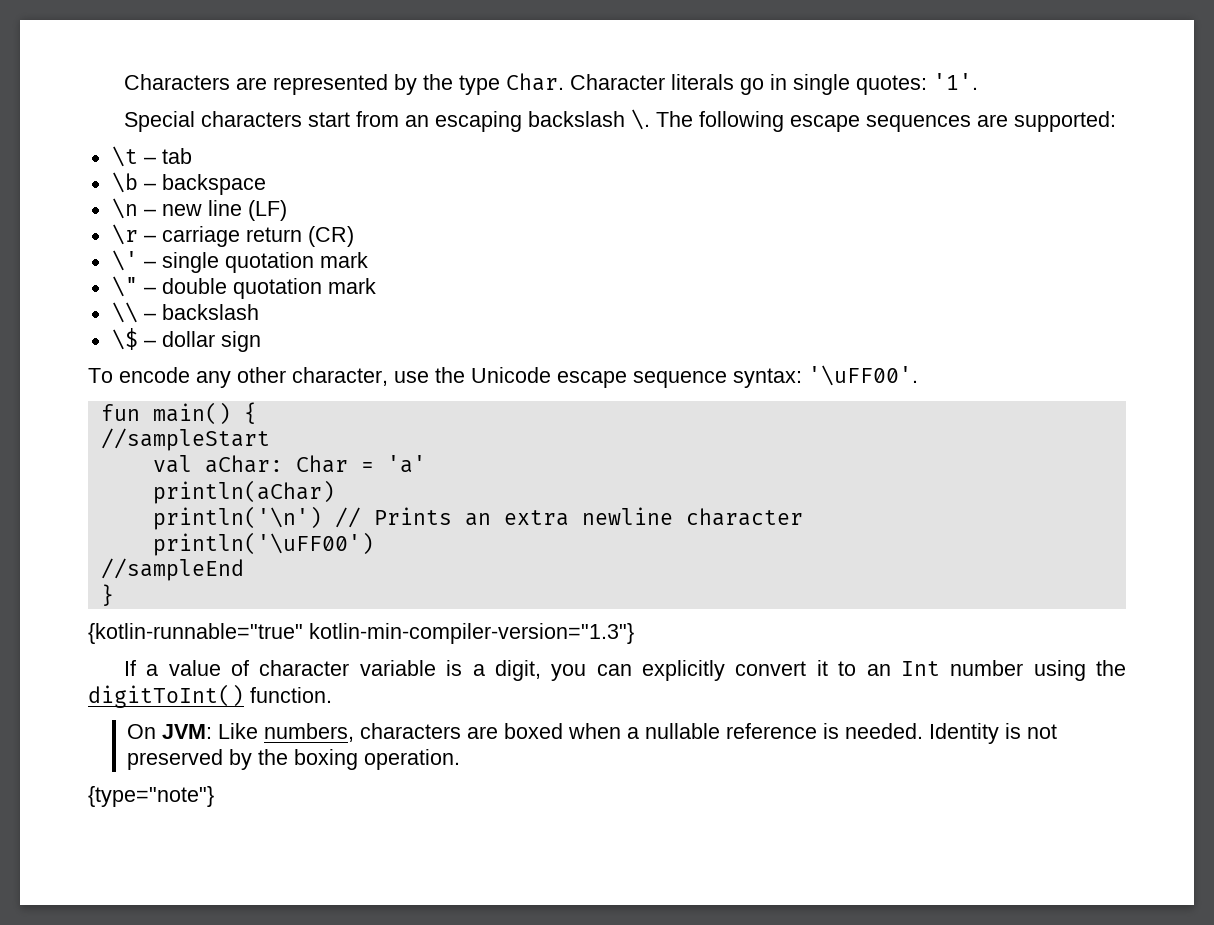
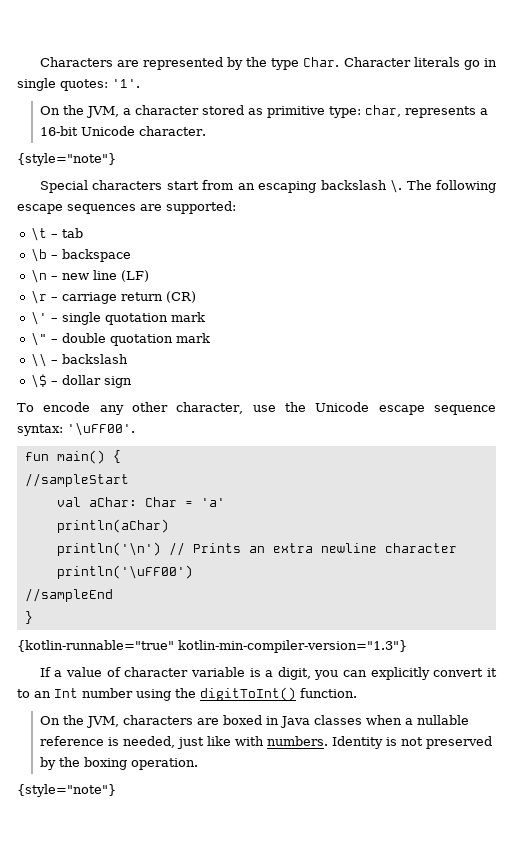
+ On the JVM, a character stored as primitive type: char, represents a 16-bit Unicode character.
+ {style="note"}
- On JVM: Like numbers, characters are boxed when a nullable reference is needed.
+ On the JVM, characters are boxed in Java classes when a nullable reference is needed, just like with numbers.
  Identity is not preserved by the boxing operation.
- {type="note"}
+ {style="note"}

